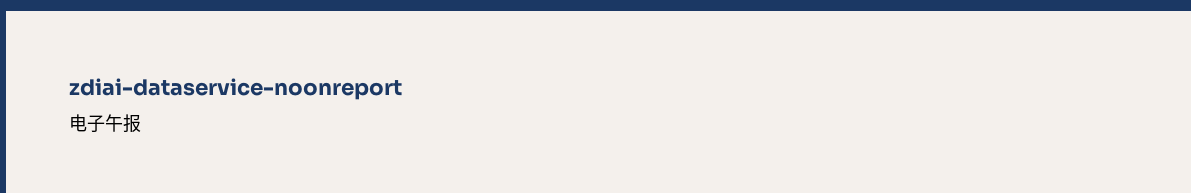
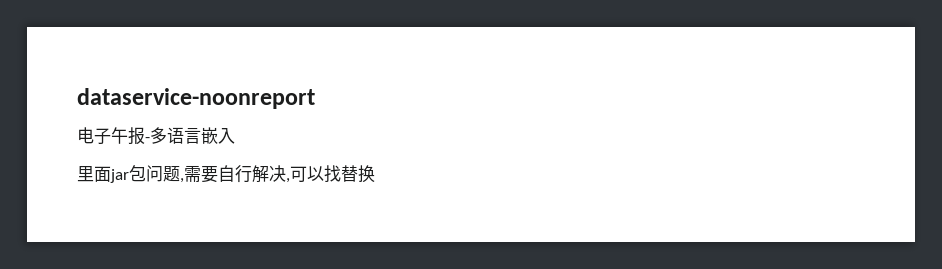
- zdiai-dataservice-noonreport
+ dataservice-noonreport
- 电子午报
+ 电子午报-多语言嵌入
+ 里面jar包问题,需要自行解决,可以找替换

